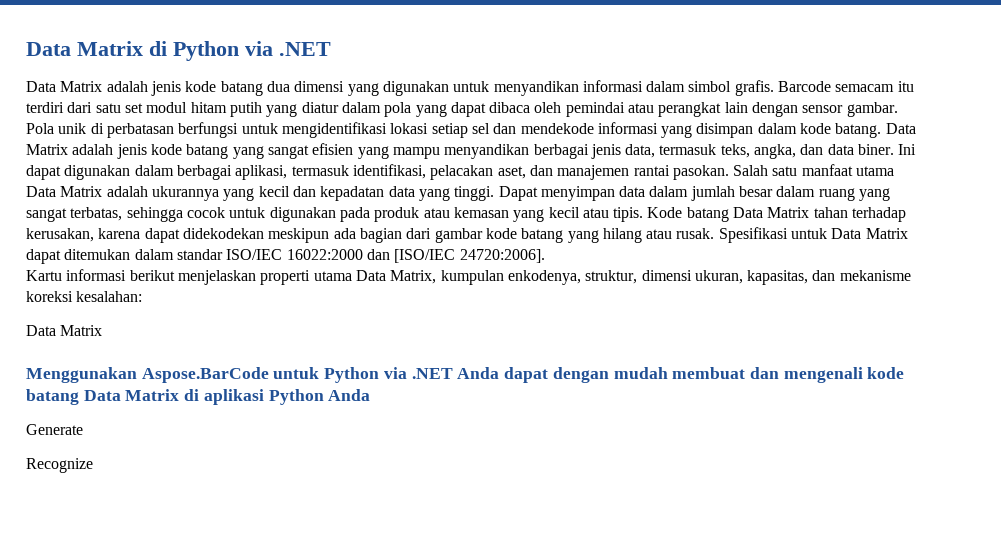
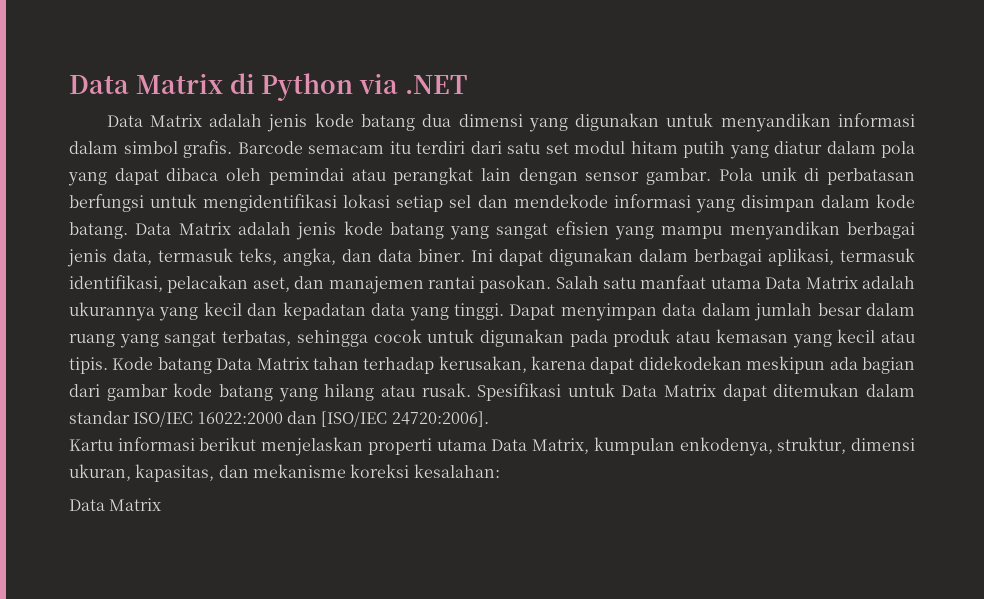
- Menggunakan Aspose.BarCode untuk Python via .NET Anda dapat dengan mudah membuat dan mengenali kode batang Data Matrix di aplikasi Python Anda
- Generate
- Recognize

